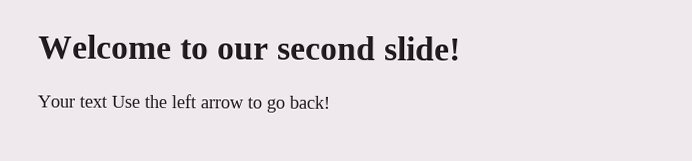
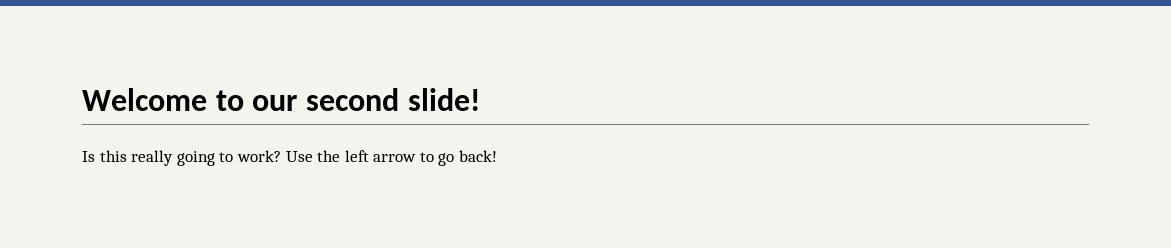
- Your text Use the left arrow to go back!
+ Is this really going to work? Use the left arrow to go back!

